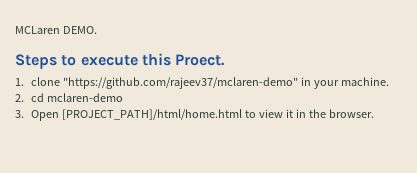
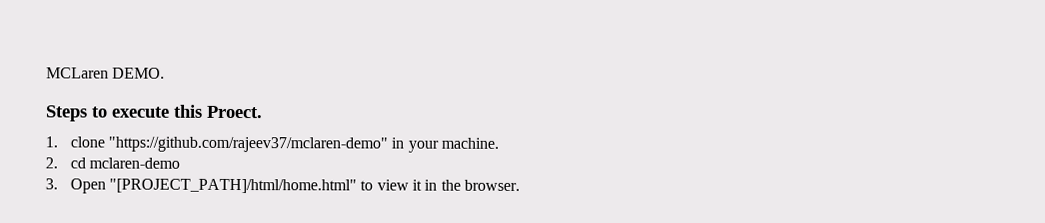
- 3. Open [PROJECT_PATH]/html/home.html to view it in the browser.
+ 3. Open "[PROJECT_PATH]/html/home.html" to view it in the browser.

